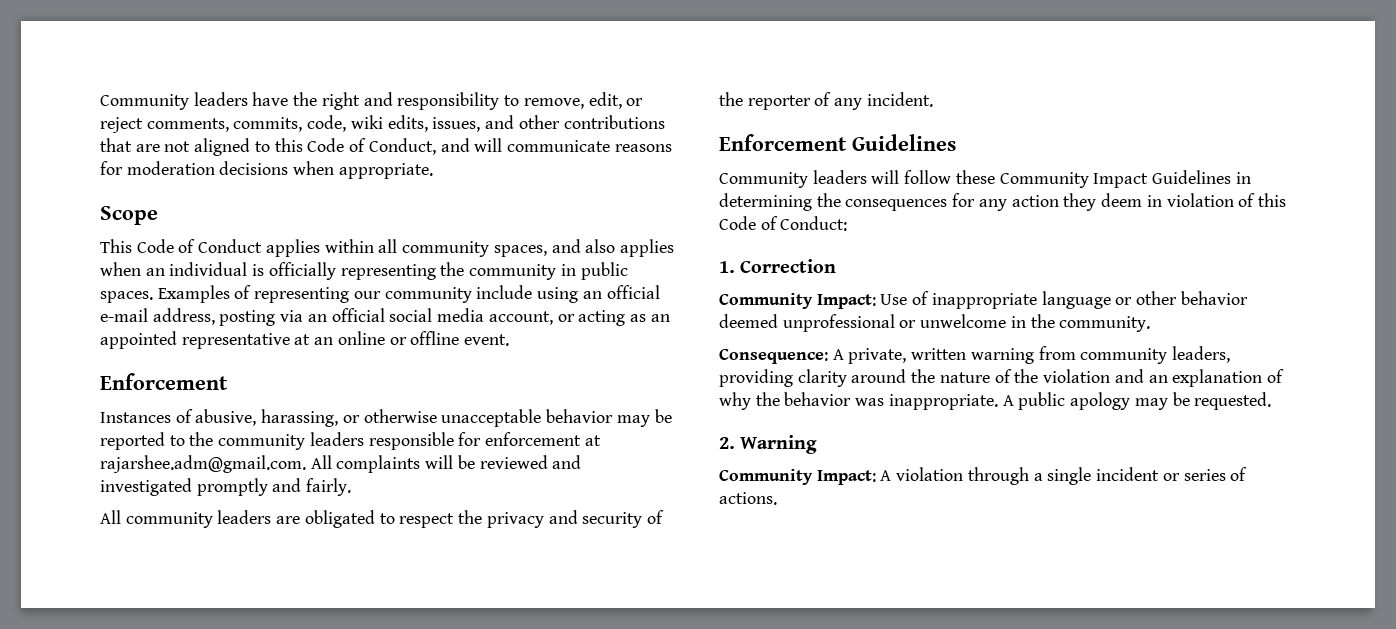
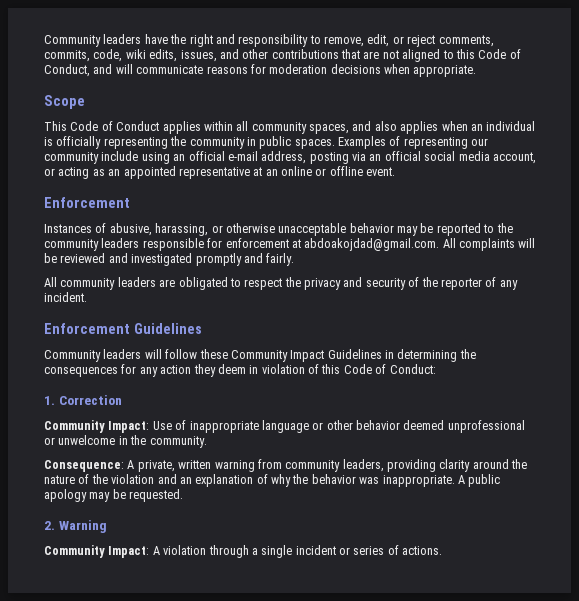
- Instances of abusive, harassing, or otherwise unacceptable behavior may be reported to the community leaders responsible for enforcement at rajarshee.adm@gmail.com. All complaints will be reviewed and investigated promptly and fairly.
+ Instances of abusive, harassing, or otherwise unacceptable behavior may be reported to the community leaders responsible for enforcement at abdoakojdad@gmail.com. All complaints will be reviewed and investigated promptly and fairly.

